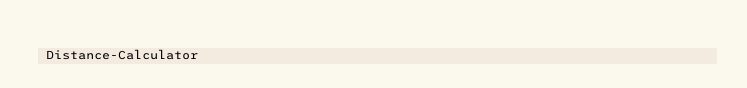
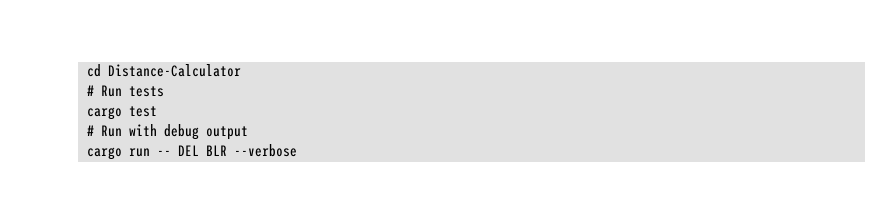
- Distance-Calculator
+ cd Distance-Calculator
+ # Run tests
+ cargo test
+ # Run with debug output
+ cargo run -- DEL BLR --verbose

